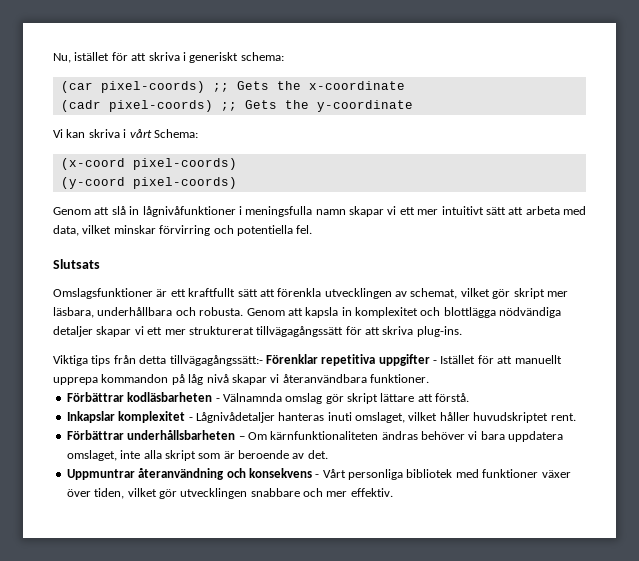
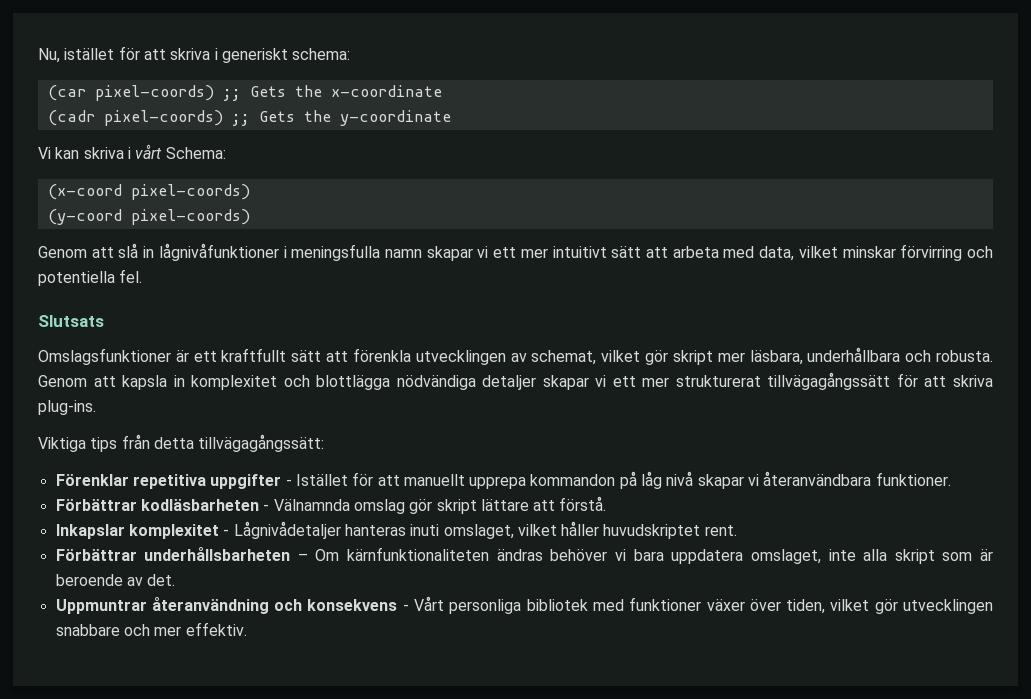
- Viktiga tips från detta tillvägagångssätt:- Förenklar repetitiva uppgifter - Istället för att manuellt upprepa kommandon på låg nivå skapar vi återanvändbara funktioner.
+ Viktiga tips från detta tillvägagångssätt:
+ Förenklar repetitiva uppgifter - Istället för att manuellt upprepa kommandon på låg nivå skapar vi återanvändbara funktioner.

